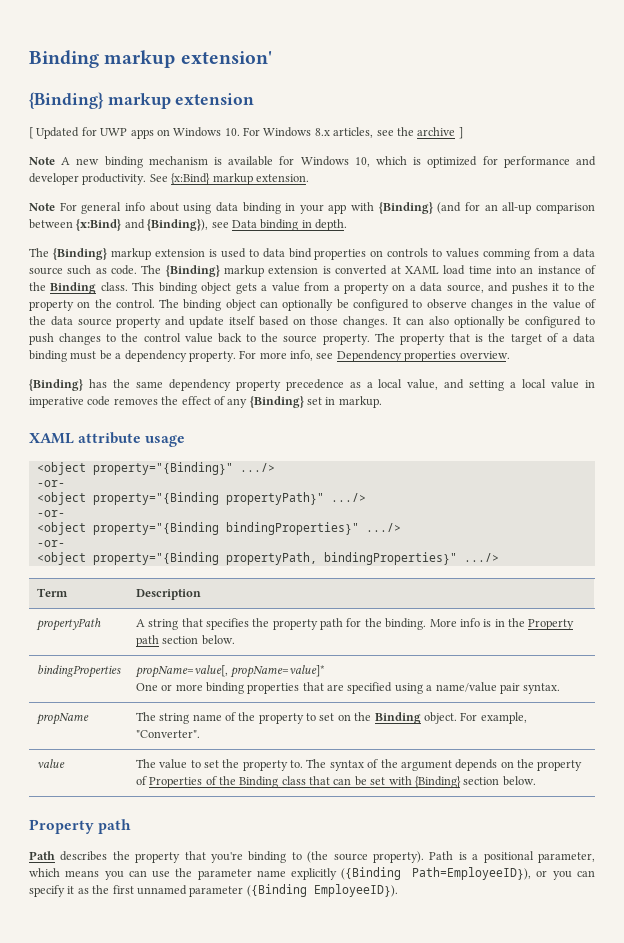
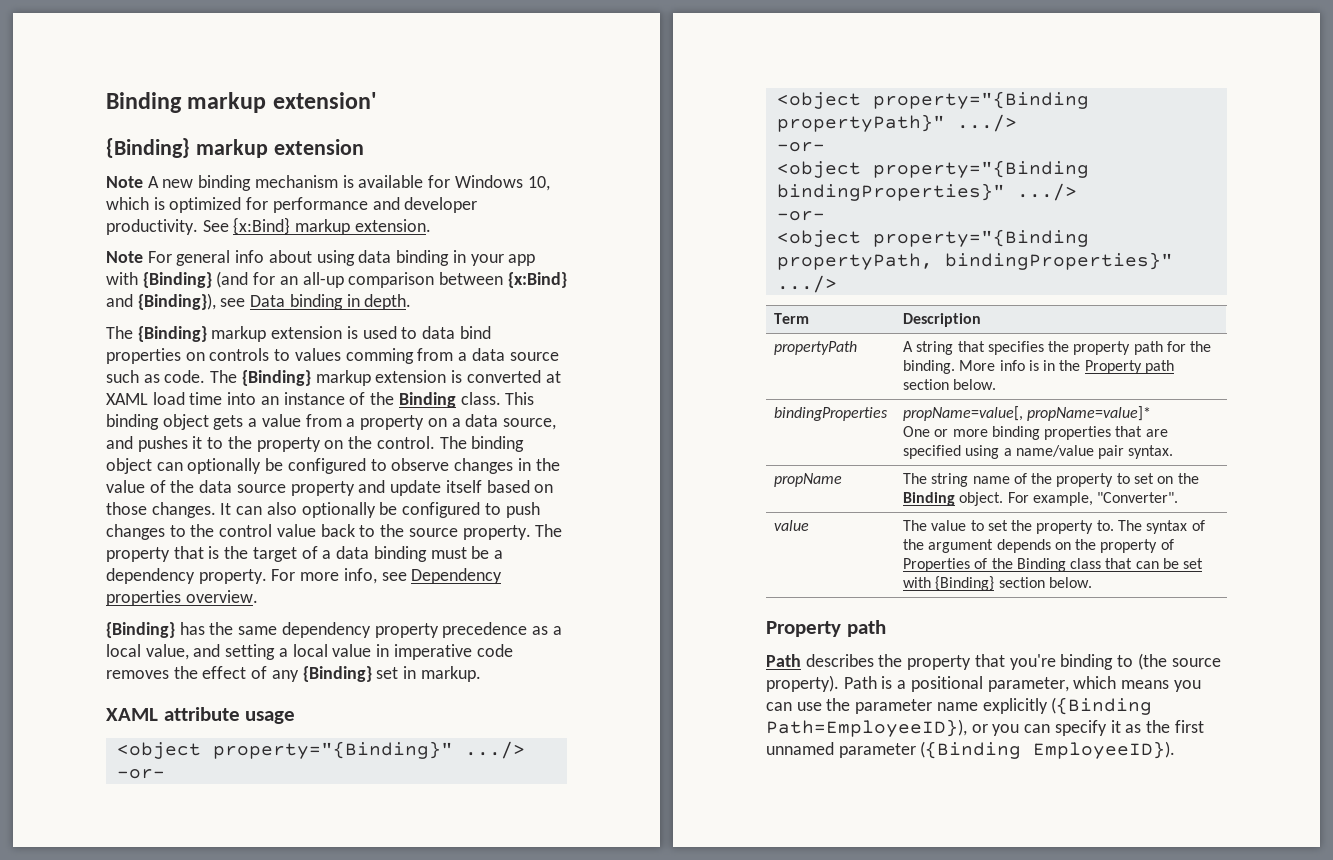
- [ Updated for UWP apps on Windows 10. For Windows 8.x articles, see the archive ]

